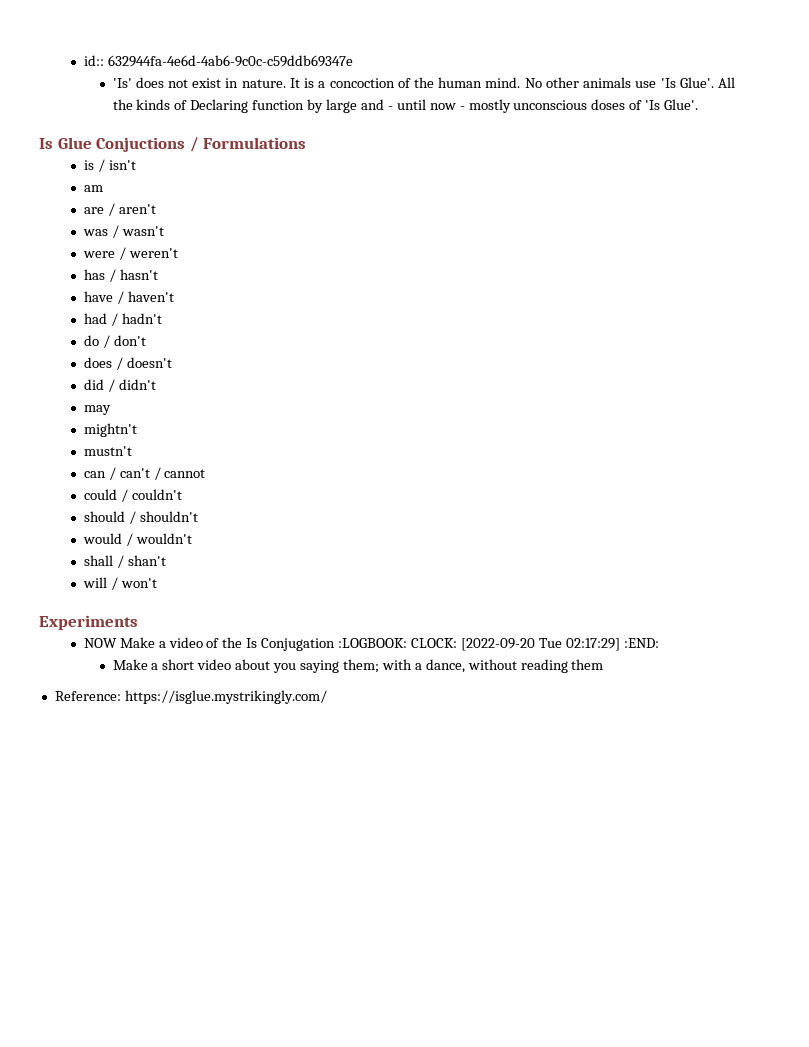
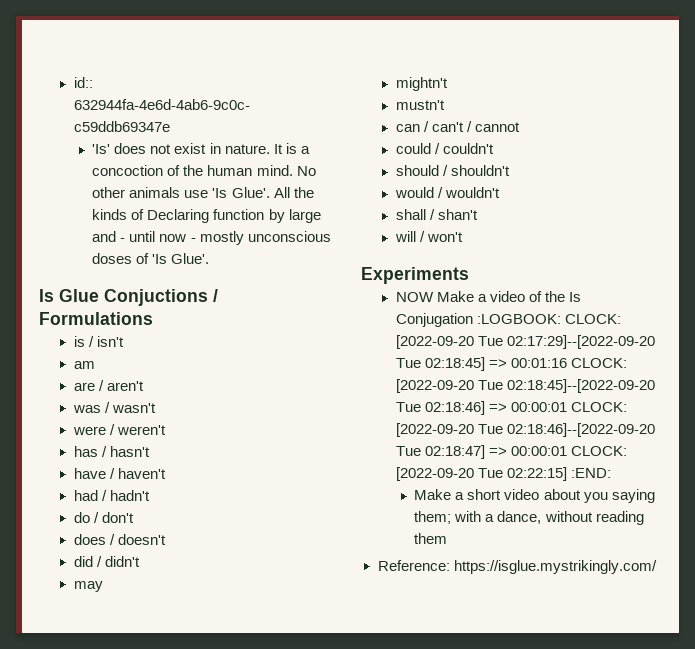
- NOW Make a video of the Is Conjugation :LOGBOOK: CLOCK: [2022-09-20 Tue 02:17:29] :END:
+ NOW Make a video of the Is Conjugation :LOGBOOK: CLOCK: [2022-09-20 Tue 02:17:29]--[2022-09-20 Tue 02:18:45] => 00:01:16 CLOCK: [2022-09-20 Tue 02:18:45]--[2022-09-20 Tue 02:18:46] => 00:00:01 CLOCK: [2022-09-20 Tue 02:18:46]--[2022-09-20 Tue 02:18:47] => 00:00:01 CLOCK: [2022-09-20 Tue 02:22:15] :END:

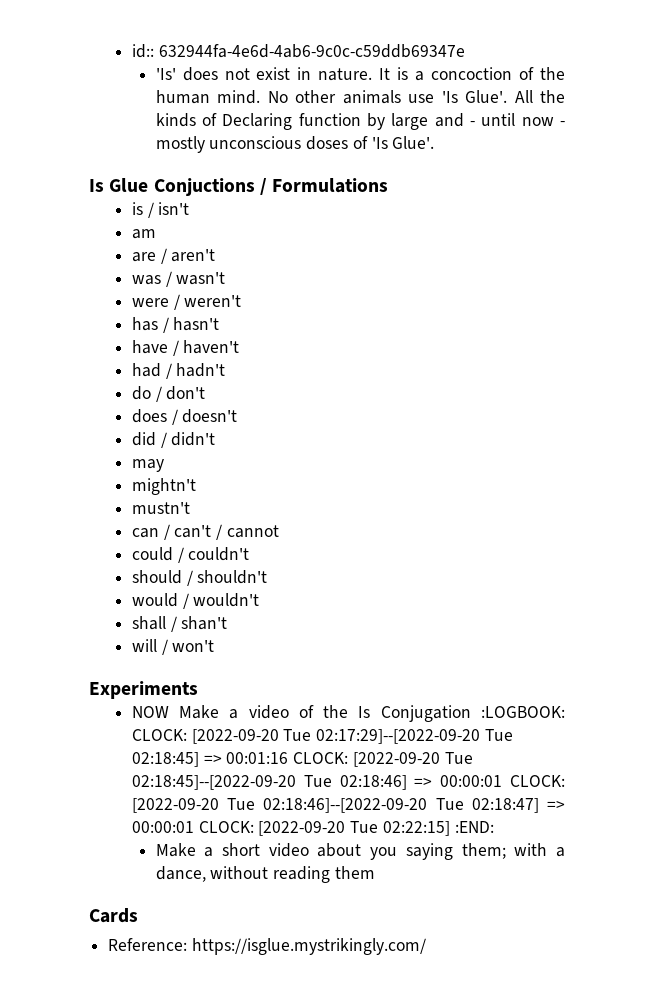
+ Cards

